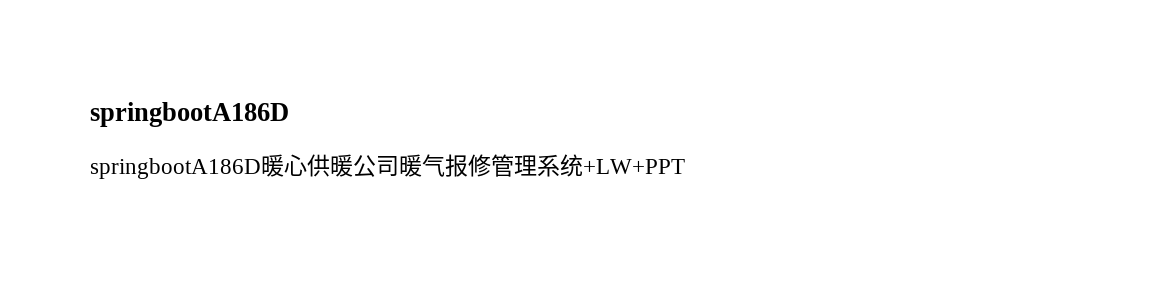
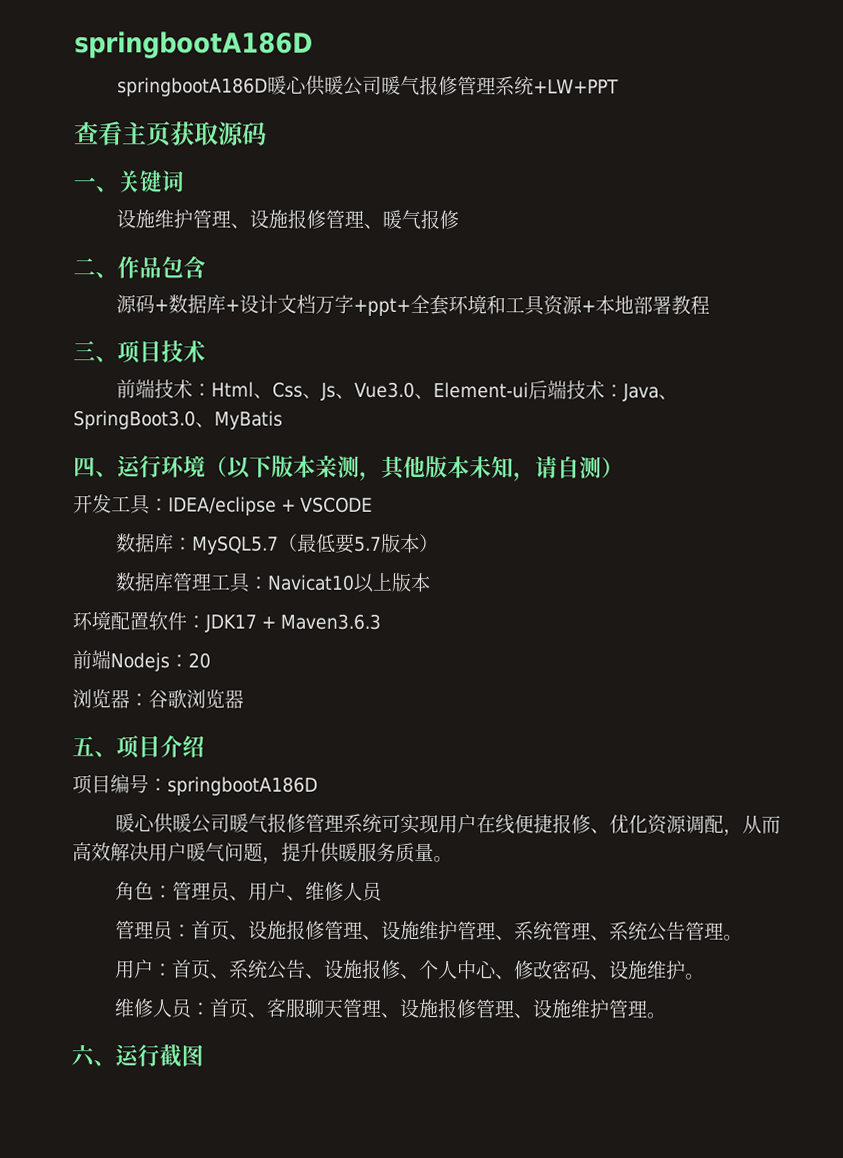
+ 查看主页获取源码
+ 一、关键词
+ 设施维护管理、设施报修管理、暖气报修
+ 二、作品包含
+ 源码+数据库+设计文档万字+ppt+全套环境和工具资源+本地部署教程
+ 三、项目技术
+ 前端技术：Html、Css、Js、Vue3.0、Element-ui后端技术：Java、SpringBoot3.0、MyBatis
+ 四、运行环境（以下版本亲测，其他版本未知，请自测）
+ 开发工具：IDEA/eclipse + VSCODE
+ 数据库：MySQL5.7（最低要5.7版本）
+ 数据库管理工具：Navicat10以上版本
+ 环境配置软件：JDK17 + Maven3.6.3
+ 前端Nodejs：20
+ 浏览器：谷歌浏览器
+ 五、项目介绍
+ 项目编号：springbootA186D
+ 暖心供暖公司暖气报修管理系统可实现用户在线便捷报修、优化资源调配，从而高效解决用户暖气问题，提升供暖服务质量。
+ 角色：管理员、用户、维修人员
+ 管理员：首页、设施报修管理、设施维护管理、系统管理、系统公告管理。
+ 用户：首页、系统公告、设施报修、个人中心、修改密码、设施维护。
+ 维修人员：首页、客服聊天管理、设施报修管理、设施维护管理。
+ 六、运行截图

